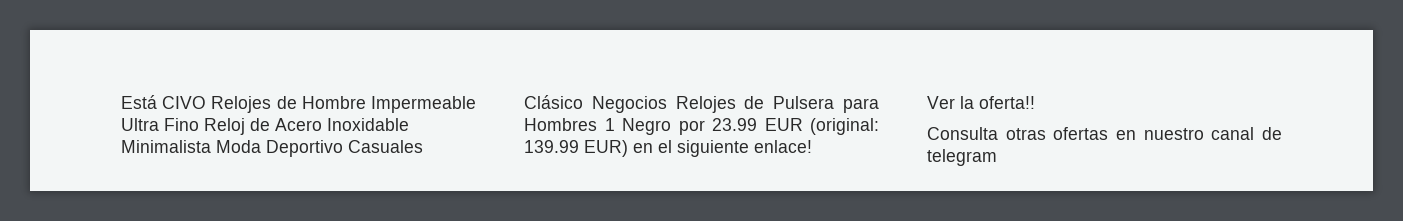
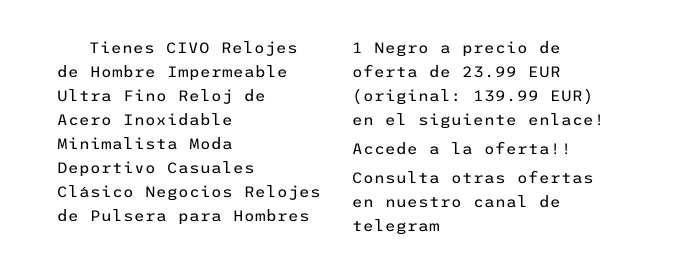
- Está CIVO Relojes de Hombre Impermeable Ultra Fino Reloj de Acero Inoxidable Minimalista Moda Deportivo Casuales Clásico Negocios Relojes de Pulsera para Hombres 1 Negro por 23.99 EUR (original: 139.99 EUR) en el siguiente enlace!
+ Tienes CIVO Relojes de Hombre Impermeable Ultra Fino Reloj de Acero Inoxidable Minimalista Moda Deportivo Casuales Clásico Negocios Relojes de Pulsera para Hombres 1 Negro a precio de oferta de 23.99 EUR (original: 139.99 EUR) en el siguiente enlace!
- Ver la oferta!!
+ Accede a la oferta!!

